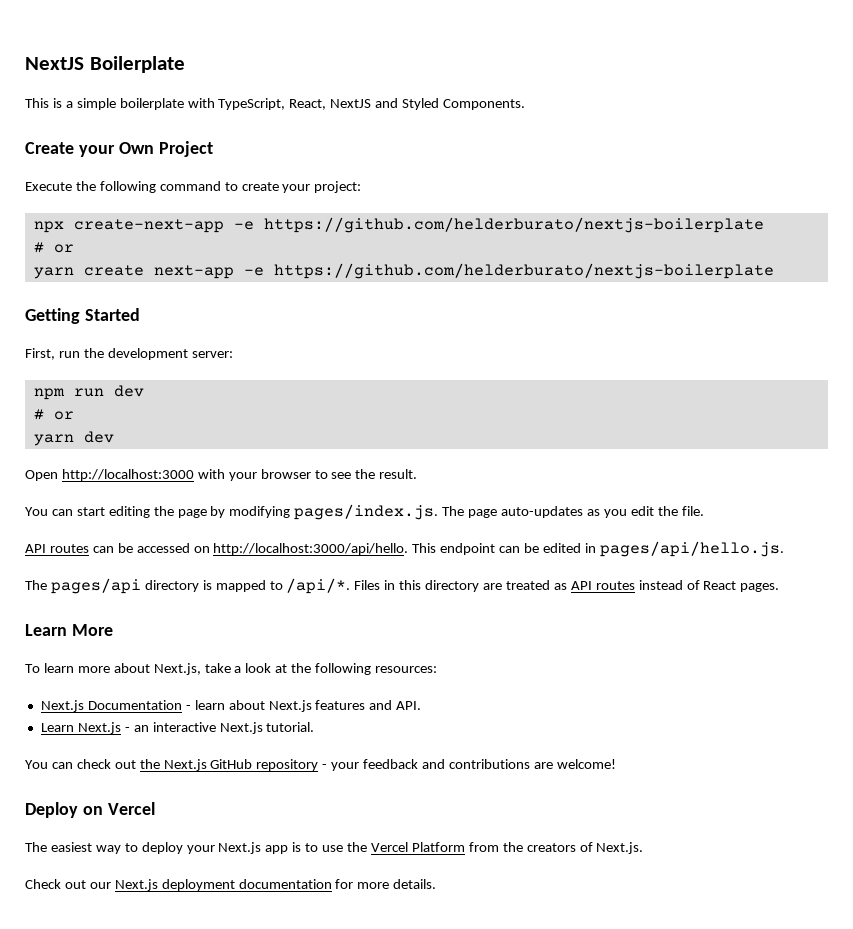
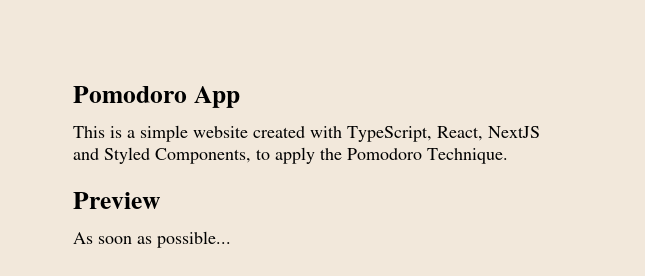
- NextJS Boilerplate
+ Pomodoro App
- This is a simple boilerplate with TypeScript, React, NextJS and Styled Components.
- Create your Own Project
- Execute the following command to create your project:
- npx create-next-app -e https://github.com/helderburato/nextjs-boilerplate
- # or
- yarn create next-app -e https://github.com/helderburato/nextjs-boilerplate
- Getting Started
- First, run the development server:
- npm run dev
- # or
- yarn dev
- Open http://localhost:3000 with your browser to see the result.
- You can start editing the page by modifying pages/index.js. The page auto-updates as you edit the file.
- API routes can be accessed on http://localhost:3000/api/hello. This endpoint can be edited in pages/api/hello.js.
- The pages/api directory is mapped to /api/*. Files in this directory are treated as API routes instead of React pages.
- Learn More
- To learn more about Next.js, take a look at the following resources:
- Next.js Documentation - learn about Next.js features and API.
- Learn Next.js - an interactive Next.js tutorial.
- You can check out the Next.js GitHub repository - your feedback and contributions are welcome!
- Deploy on Vercel
- The easiest way to deploy your Next.js app is to use the Vercel Platform from the creators of Next.js.
- Check out our Next.js deployment documentation for more details.
+ This is a simple website created with TypeScript, React, NextJS and Styled Components, to apply the Pomodoro Technique.
+ Preview
+ As soon as possible...

